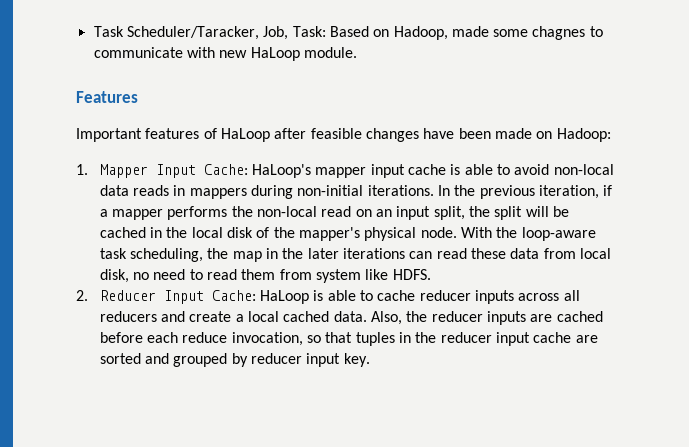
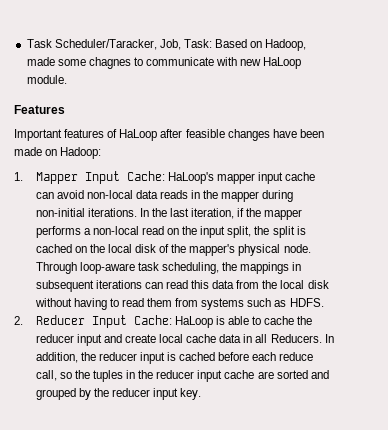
- 1. Mapper Input Cache: HaLoop's mapper input cache is able to avoid non-local data reads in mappers during non-initial iterations.
+ 1. Mapper Input Cache: HaLoop's mapper input cache can avoid non-local data reads in the mapper during non-initial iterations.
- In the previous iteration, if a mapper performs the non-local read on an input split, the split will be cached in the local disk of the mapper's physical node.
+ In the last iteration, if the mapper performs a non-local read on the input split, the split is cached on the local disk of the mapper's physical node.
- With the loop-aware task scheduling, the map in the later iterations can read these data from local disk, no need to read them from system like HDFS.
+ Through loop-aware task scheduling, the mappings in subsequent iterations can read this data from the local disk without having to read them from systems such as HDFS.
- 2. Reducer Input Cache: HaLoop is able to cache reducer inputs across all reducers and create a local cached data. Also, the reducer inputs are cached before each reduce invocation, so that tuples in the reducer input cache are sorted and grouped by reducer input key.
+ 2. Reducer Input Cache: HaLoop is able to cache the reducer input and create local cache data in all Reducers. In addition, the reducer input is cached before each reduce call, so the tuples in the reducer input cache are sorted and grouped by the reducer input key.

